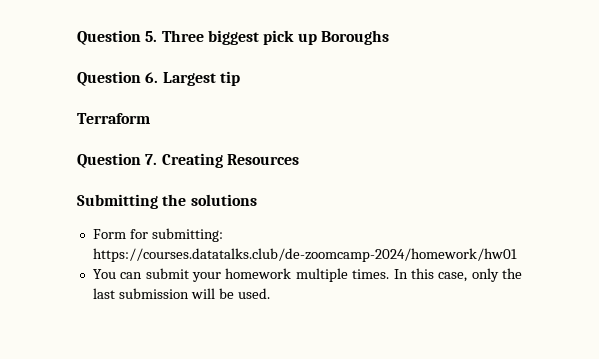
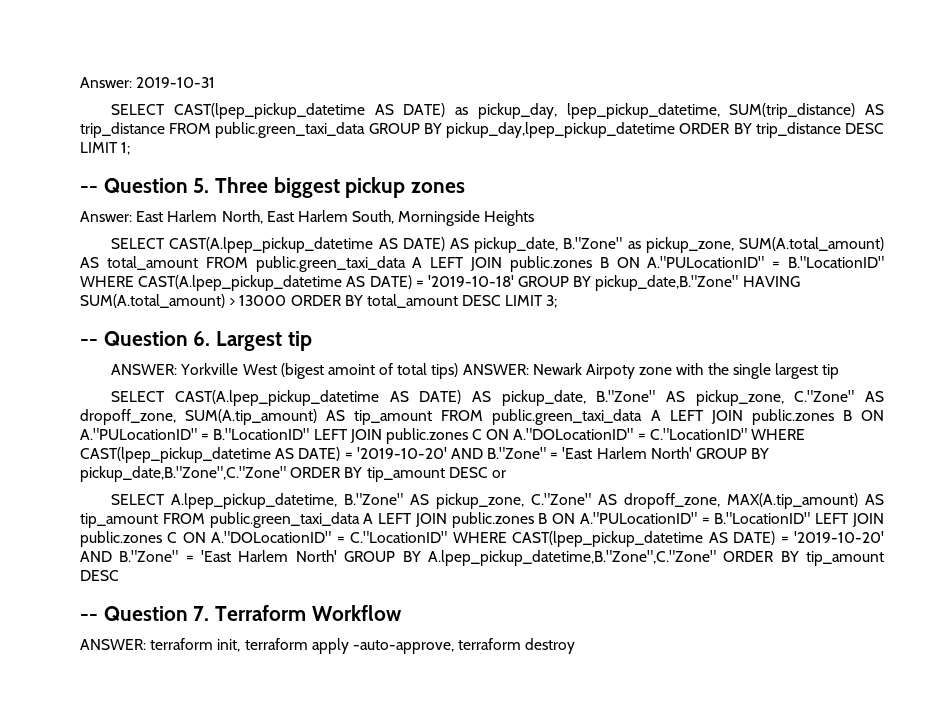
- Question 5. Three biggest pick up Boroughs
- Question 6. Largest tip
- Terraform
- Question 7. Creating Resources
- Submitting the solutions
- Form for submitting: https://courses.datatalks.club/de-zoomcamp-2024/homework/hw01
- You can submit your homework multiple times. In this case, only the last submission will be used.
+ Answer: 2019-10-31
+ SELECT CAST(lpep_pickup_datetime AS DATE) as pickup_day, lpep_pickup_datetime, SUM(trip_distance) AS trip_distance FROM public.green_taxi_data GROUP BY pickup_day,lpep_pickup_datetime ORDER BY trip_distance DESC LIMIT 1;
+ -- Question 5. Three biggest pickup zones
+ Answer: East Harlem North, East Harlem South, Morningside Heights
+ SELECT CAST(A.lpep_pickup_datetime AS DATE) AS pickup_date, B."Zone" as pickup_zone, SUM(A.total_amount) AS total_amount FROM public.green_taxi_data A LEFT JOIN public.zones B ON A."PULocationID" = B."LocationID" WHERE CAST(A.lpep_pickup_datetime AS DATE) = '2019-10-18' GROUP BY pickup_date,B."Zone" HAVING SUM(A.total_amount) > 13000 ORDER BY total_amount DESC LIMIT 3;
+ -- Question 6. Largest tip
+ ANSWER: Yorkville West (bigest amoint of total tips) ANSWER: Newark Airpoty zone with the single largest tip
+ SELECT CAST(A.lpep_pickup_datetime AS DATE) AS pickup_date, B."Zone" AS pickup_zone, C."Zone" AS dropoff_zone, SUM(A.tip_amount) AS tip_amount FROM public.green_taxi_data A LEFT JOIN public.zones B ON A."PULocationID" = B."LocationID" LEFT JOIN public.zones C ON A."DOLocationID" = C."LocationID" WHERE CAST(lpep_pickup_datetime AS DATE) = '2019-10-20' AND B."Zone" = 'East Harlem North' GROUP BY pickup_date,B."Zone",C."Zone" ORDER BY tip_amount DESC or
+ SELECT A.lpep_pickup_datetime, B."Zone" AS pickup_zone, C."Zone" AS dropoff_zone, MAX(A.tip_amount) AS tip_amount FROM public.green_taxi_data A LEFT JOIN public.zones B ON A."PULocationID" = B."LocationID" LEFT JOIN public.zones C ON A."DOLocationID" = C."LocationID" WHERE CAST(lpep_pickup_datetime AS DATE) = '2019-10-20' AND B."Zone" = 'East Harlem North' GROUP BY A.lpep_pickup_datetime,B."Zone",C."Zone" ORDER BY tip_amount DESC
+ -- Question 7. Terraform Workflow
+ ANSWER: terraform init, terraform apply -auto-approve, terraform destroy

